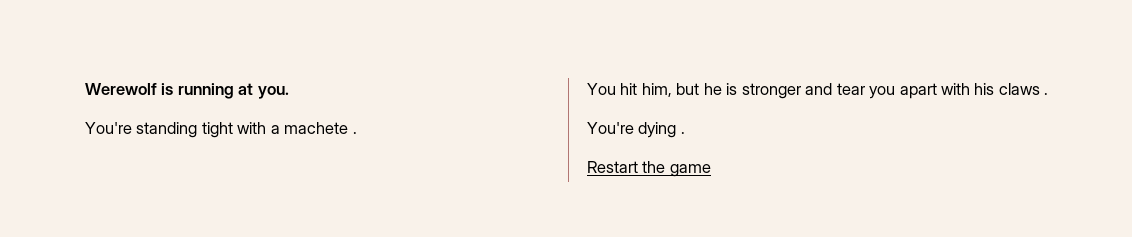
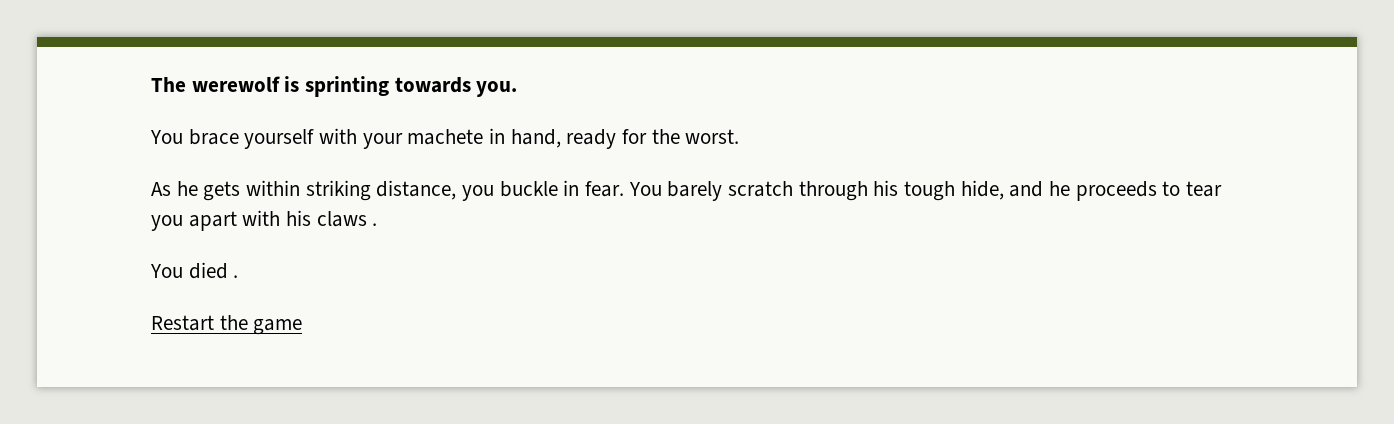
- Werewolf is running at you.
- You're standing tight with a machete .
- You hit him, but he is stronger and tear you apart with his claws .
+ The werewolf is sprinting towards you.
+ You brace yourself with your machete in hand, ready for the worst.
+ As he gets within striking distance, you buckle in fear. You barely scratch through his tough hide, and he proceeds to tear you apart with his claws .
- You're dying .
+ You died .

